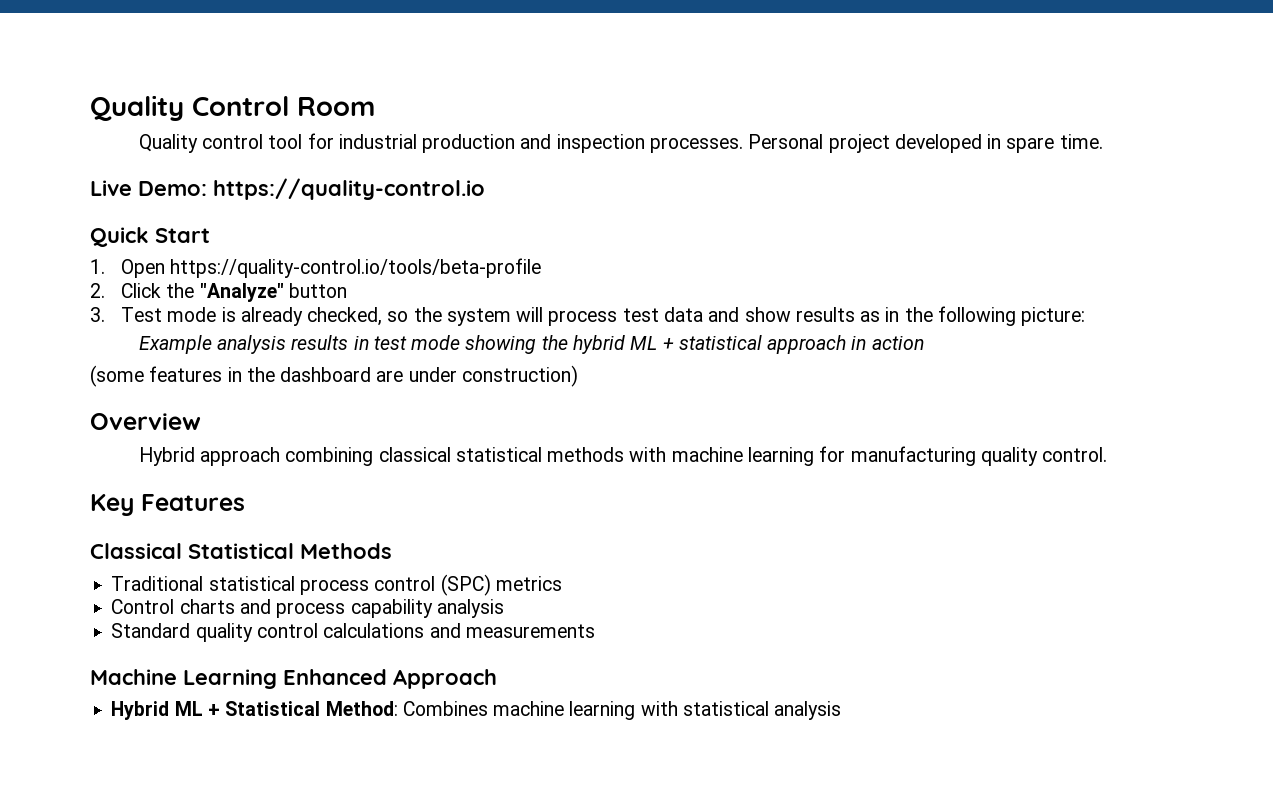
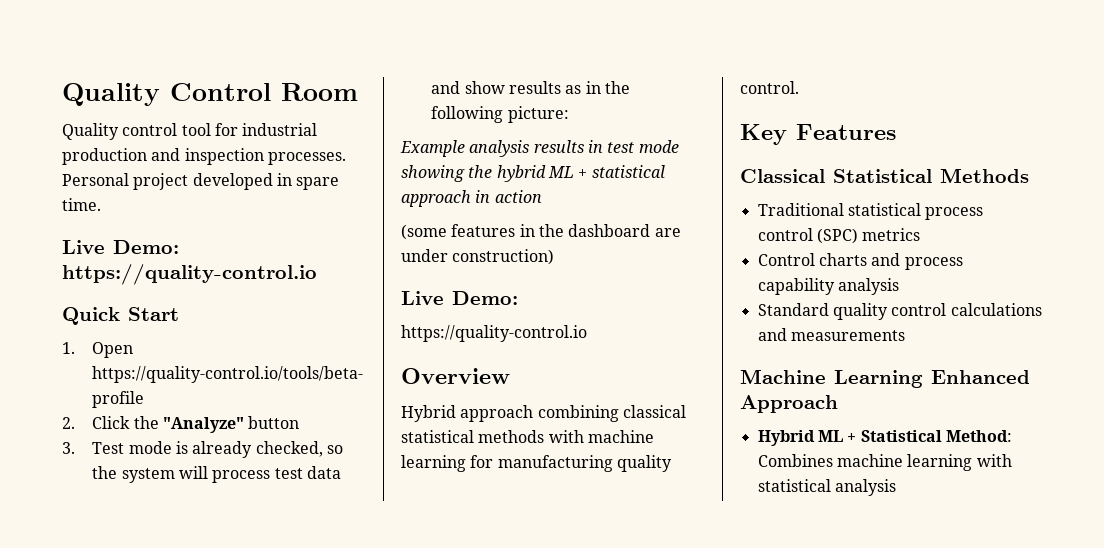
  (some features in the dashboard are under construction)
+ Live Demo:
+ https://quality-control.io

